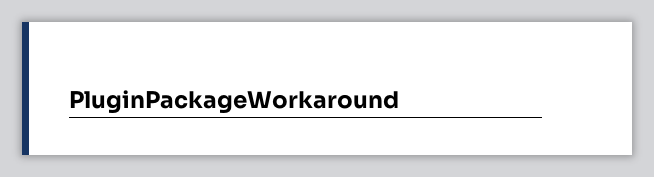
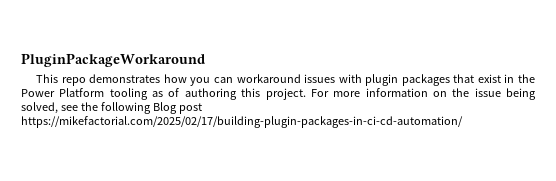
+ This repo demonstrates how you can workaround issues with plugin packages that exist in the Power Platform tooling as of authoring this project. For more information on the issue being solved, see the following Blog post https://mikefactorial.com/2025/02/17/building-plugin-packages-in-ci-cd-automation/

